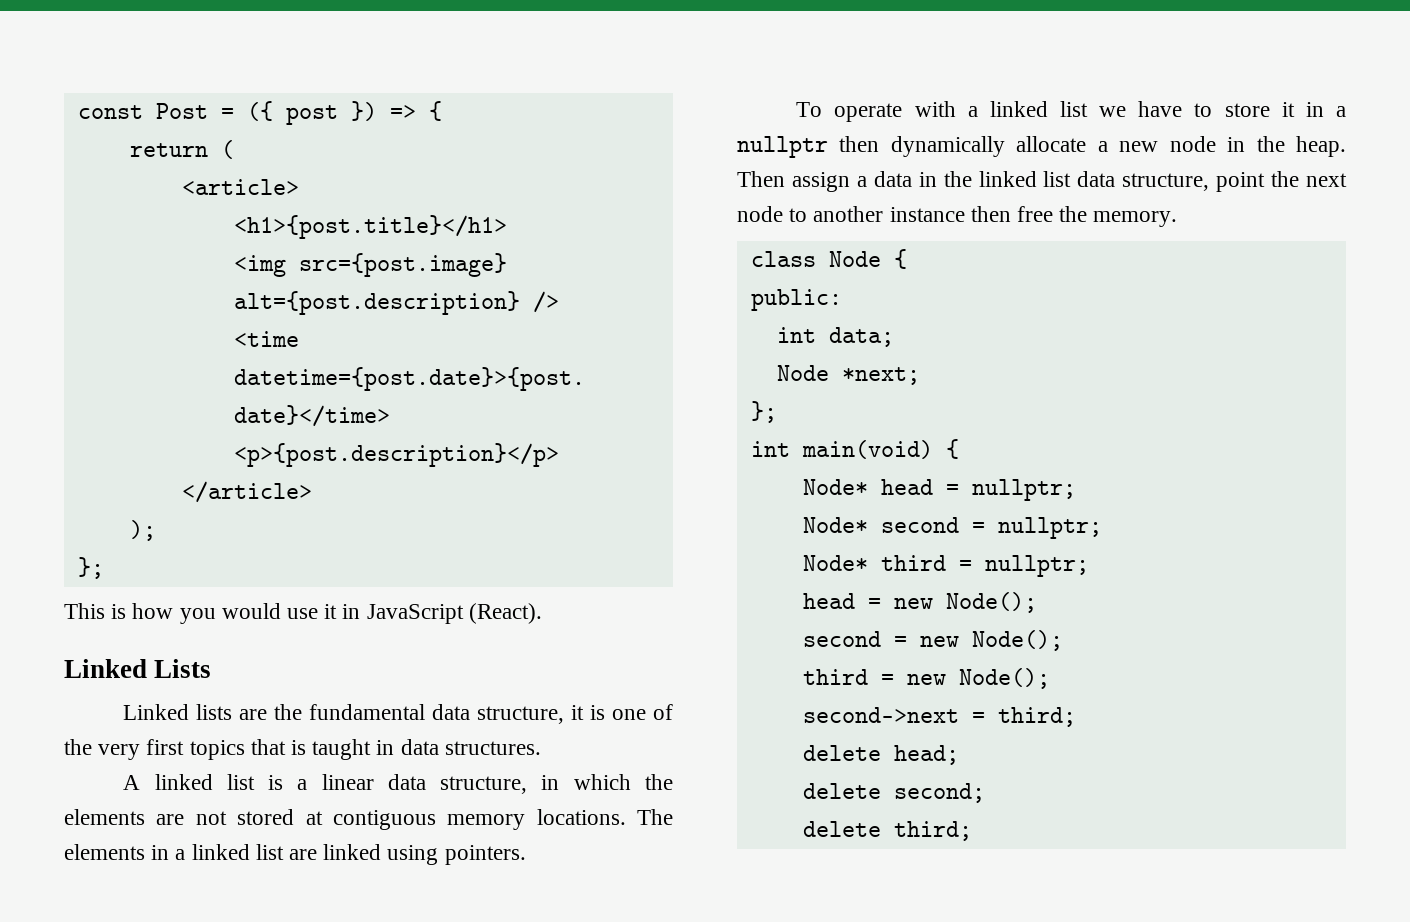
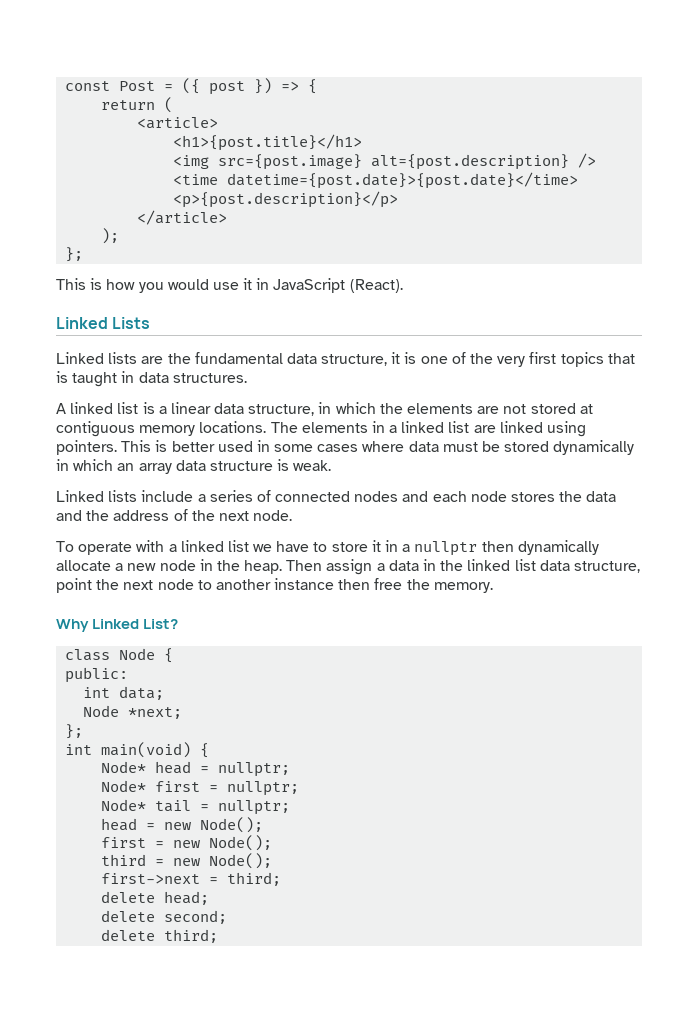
+ This is better used in some cases where data must be stored dynamically in which an array data structure is weak.
+ Linked lists include a series of connected nodes and each node stores the data and the address of the next node.
+ Why Linked List?
- Node* second = nullptr;
- Node* third = nullptr;
+ Node* first = nullptr;
+ Node* tail = nullptr;
- second = new Node();
+ first = new Node();
- second->next = third;
+ first->next = third;

